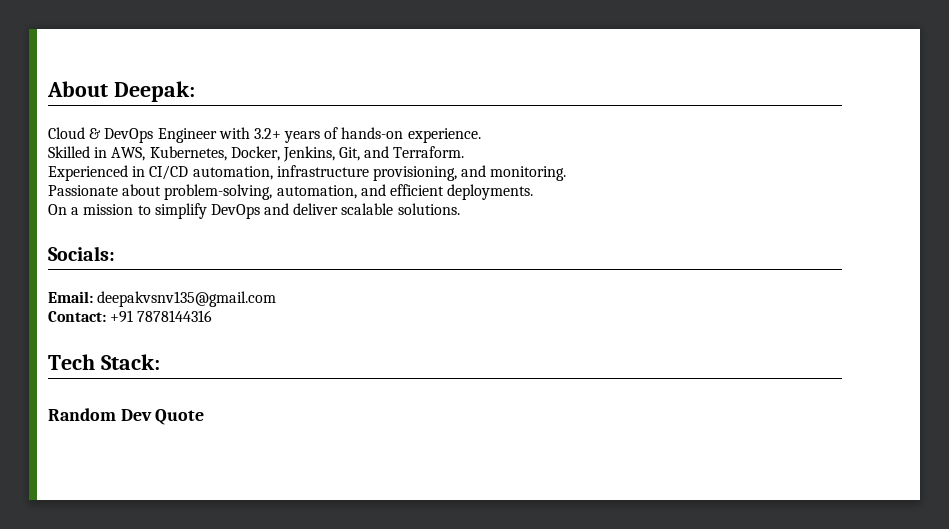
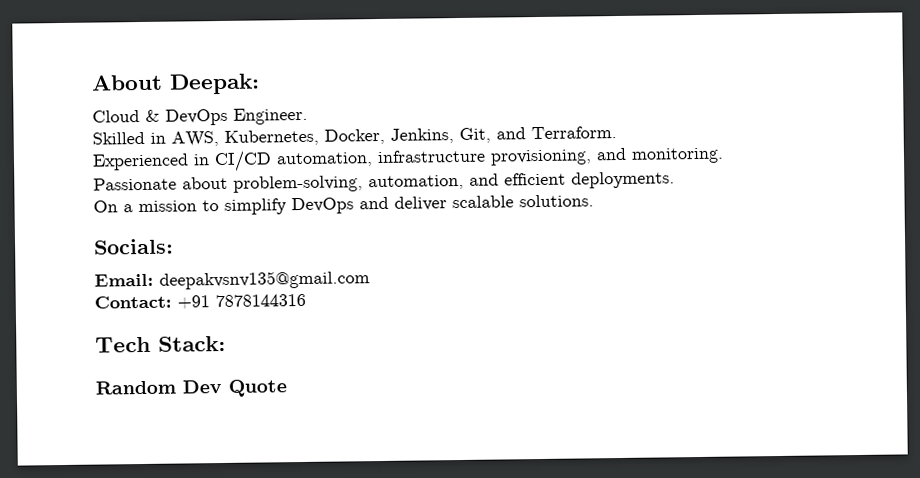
- Cloud & DevOps Engineer with 3.2+ years of hands-on experience.
+ Cloud & DevOps Engineer.

